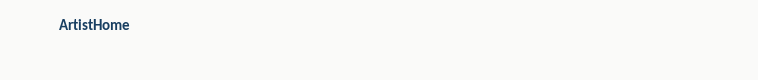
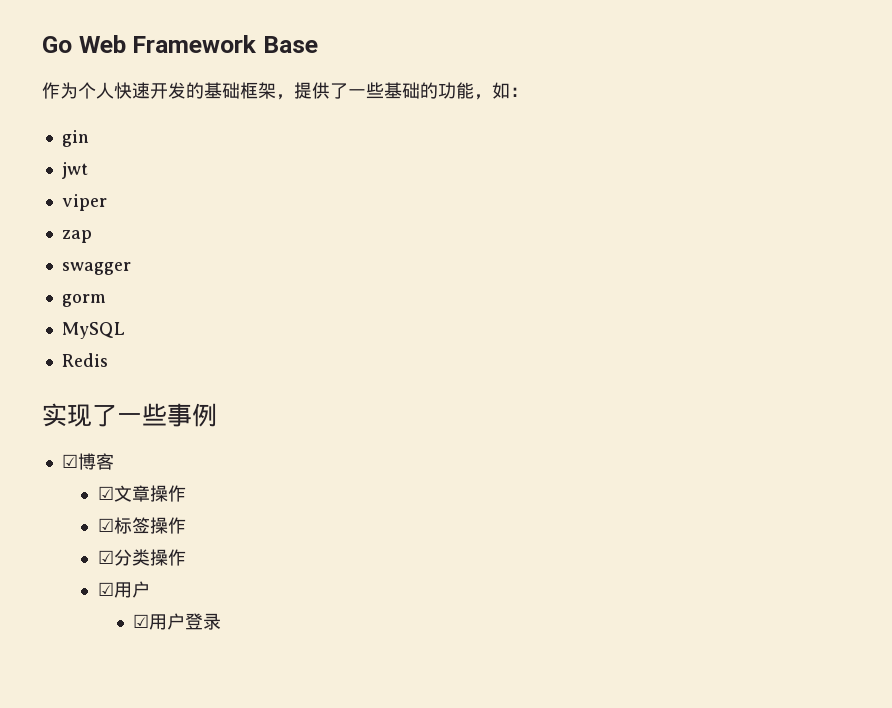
- ArtistHome
+ Go Web Framework Base
+ 作为个人快速开发的基础框架，提供了一些基础的功能，如：
+ gin
+ jwt
+ viper
+ zap
+ swagger
+ gorm
+ MySQL
+ Redis
+ 实现了一些事例
+ ☑博客
+ ☑文章操作
+ ☑标签操作
+ ☑分类操作
+ ☑用户
+ ☑用户登录

